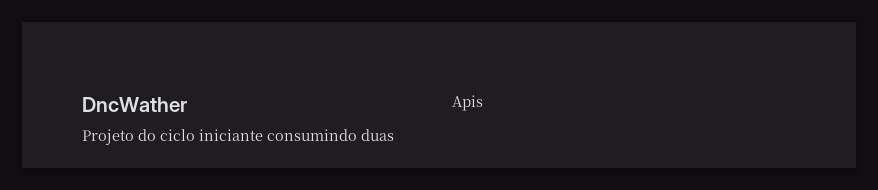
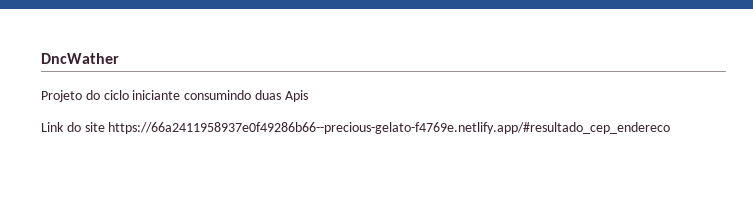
+ Link do site https://66a2411958937e0f49286b66--precious-gelato-f4769e.netlify.app/#resultado_cep_endereco

